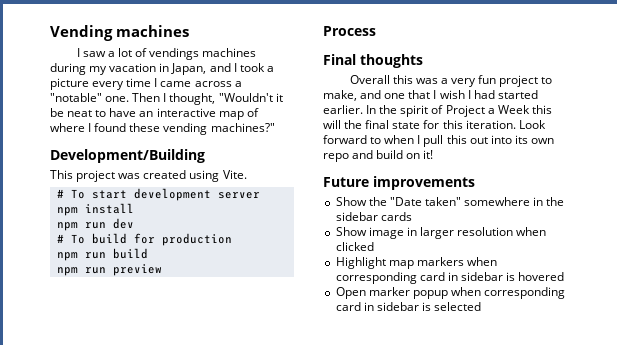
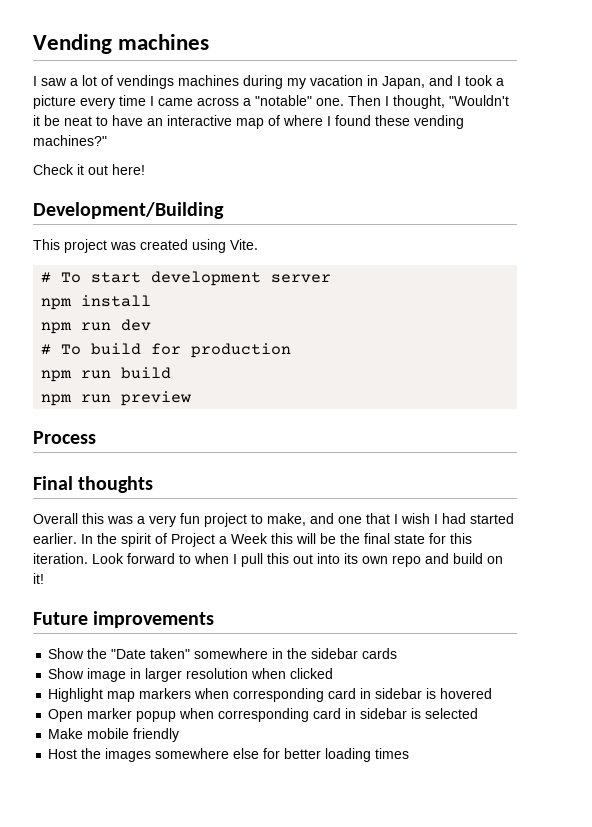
+ Check it out here!
- In the spirit of Project a Week this will the final state for this iteration.
+ In the spirit of Project a Week this will be the final state for this iteration.
+ Make mobile friendly
+ Host the images somewhere else for better loading times

